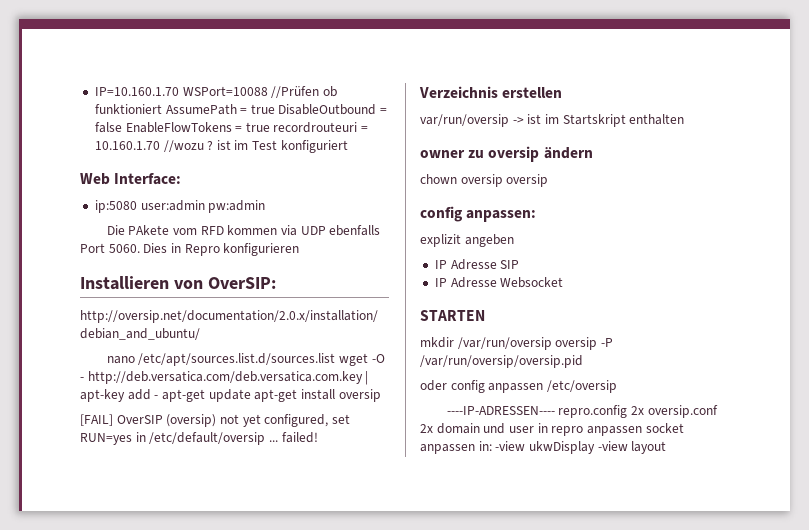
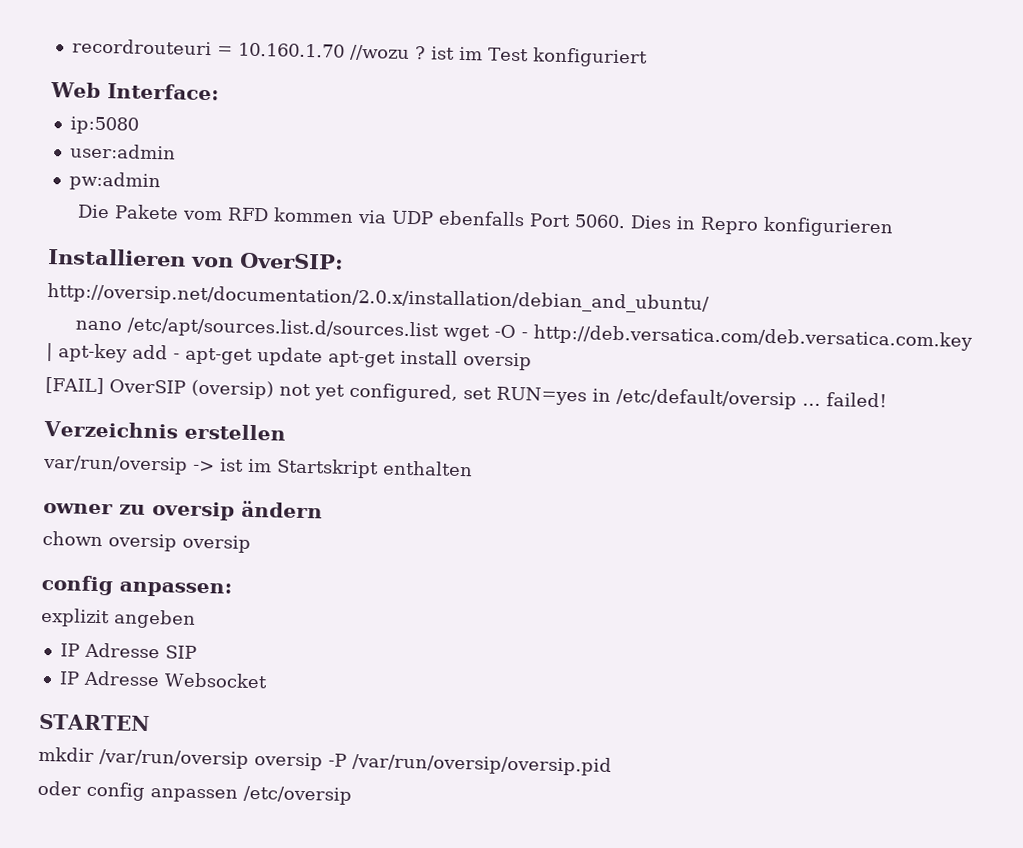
- IP=10.160.1.70 WSPort=10088 //Prüfen ob funktioniert AssumePath = true DisableOutbound = false EnableFlowTokens = true recordrouteuri = 10.160.1.70 //wozu ? ist im Test konfiguriert
+ recordrouteuri = 10.160.1.70 //wozu ? ist im Test konfiguriert
- ip:5080 user:admin pw:admin
+ ip:5080
+ user:admin
+ pw:admin
- Die PAkete vom RFD kommen via UDP ebenfalls Port 5060.
+ Die Pakete vom RFD kommen via UDP ebenfalls Port 5060.
- ----IP-ADRESSEN---- repro.config 2x oversip.conf 2x domain und user in repro anpassen socket anpassen in: -view ukwDisplay -view layout

